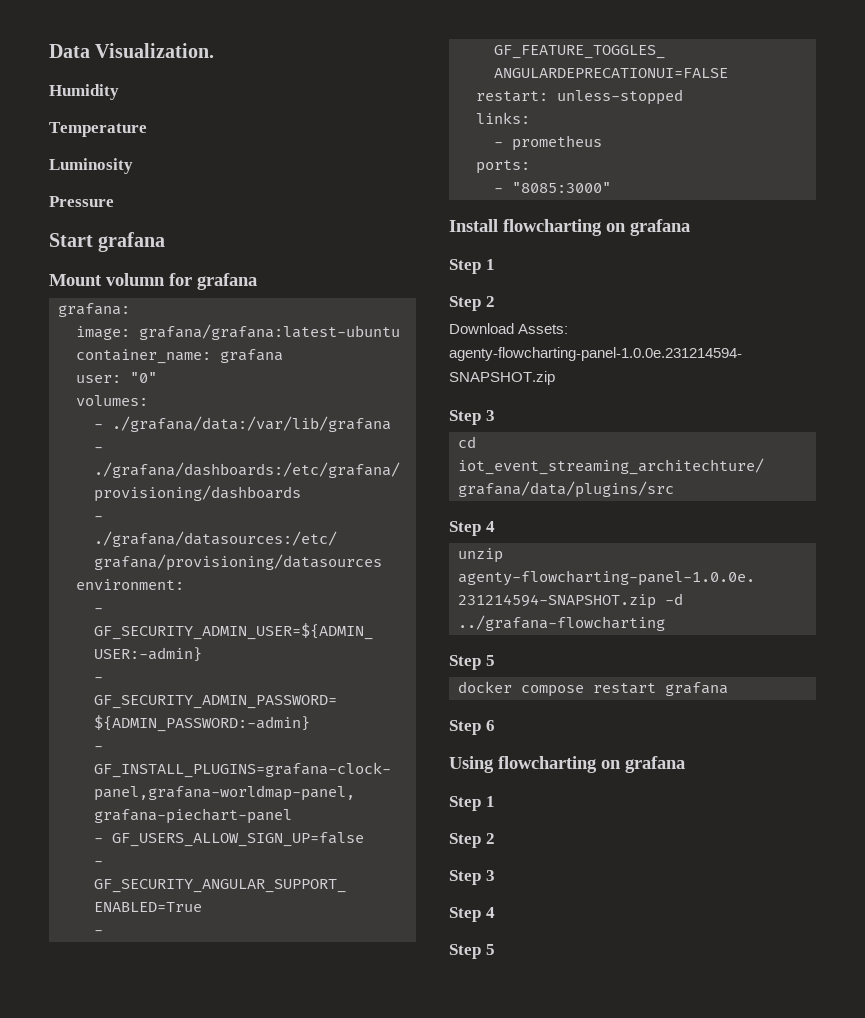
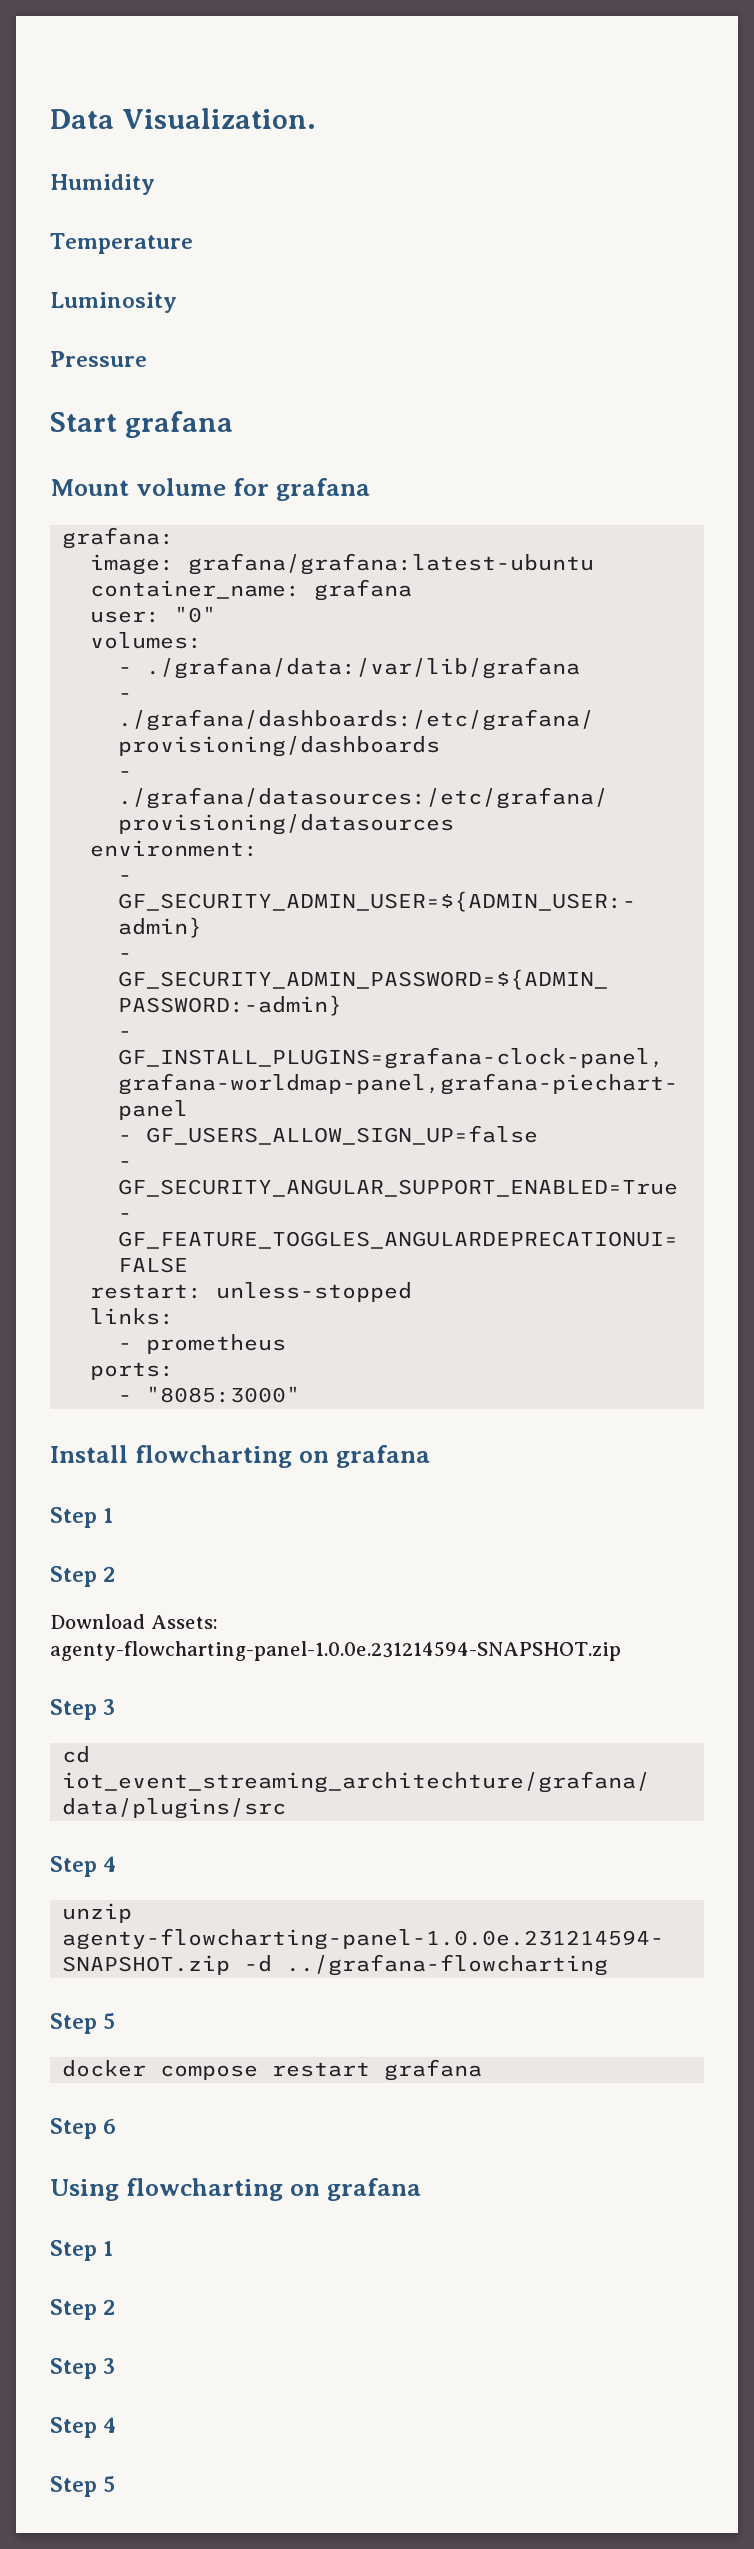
- Mount volumn for grafana
+ Mount volume for grafana

